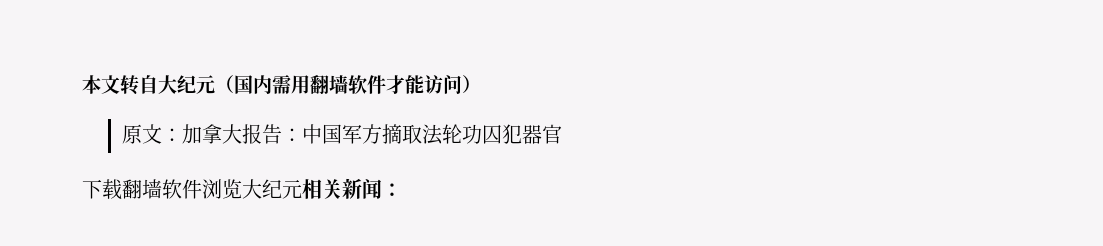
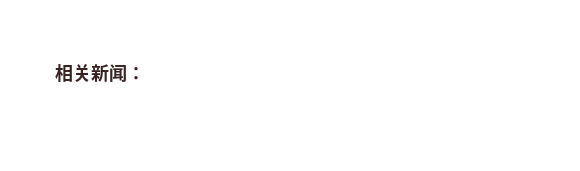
- 本文转自大纪元（国内需用翻墙软件才能访问）
- 原文：加拿大报告：中国军方摘取法轮功囚犯器官
- 下载翻墙软件浏览大纪元相关新闻：
+ 相关新闻：

